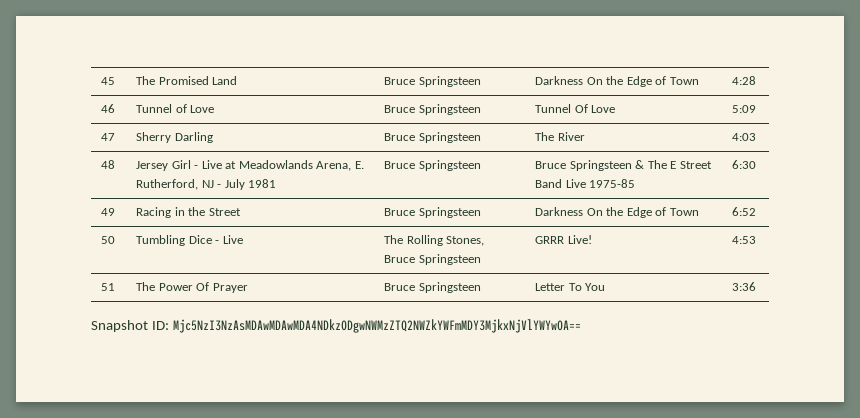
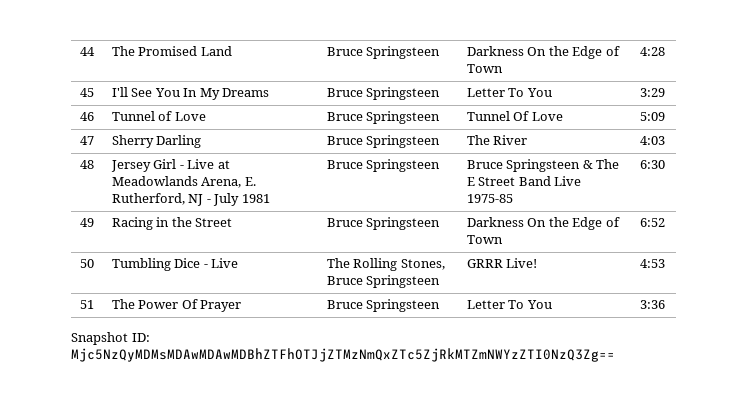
- 45 | The Promised Land | Bruce Springsteen | Darkness On the Edge of Town | 4:28
+ 44 | The Promised Land | Bruce Springsteen | Darkness On the Edge of Town | 4:28
+ 45 | I'll See You In My Dreams | Bruce Springsteen | Letter To You | 3:29
- Snapshot ID: Mjc5NzI3NzAsMDAwMDAwMDA4NDkzODgwNWMzZTQ2NWZkYWFmMDY3MjkxNjVlYWYwOA==
+ Snapshot ID: Mjc5NzQyMDMsMDAwMDAwMDBhZTFhOTJjZTMzNmQxZTc5ZjRkMTZmNWYzZTI0NzQ3Zg==

